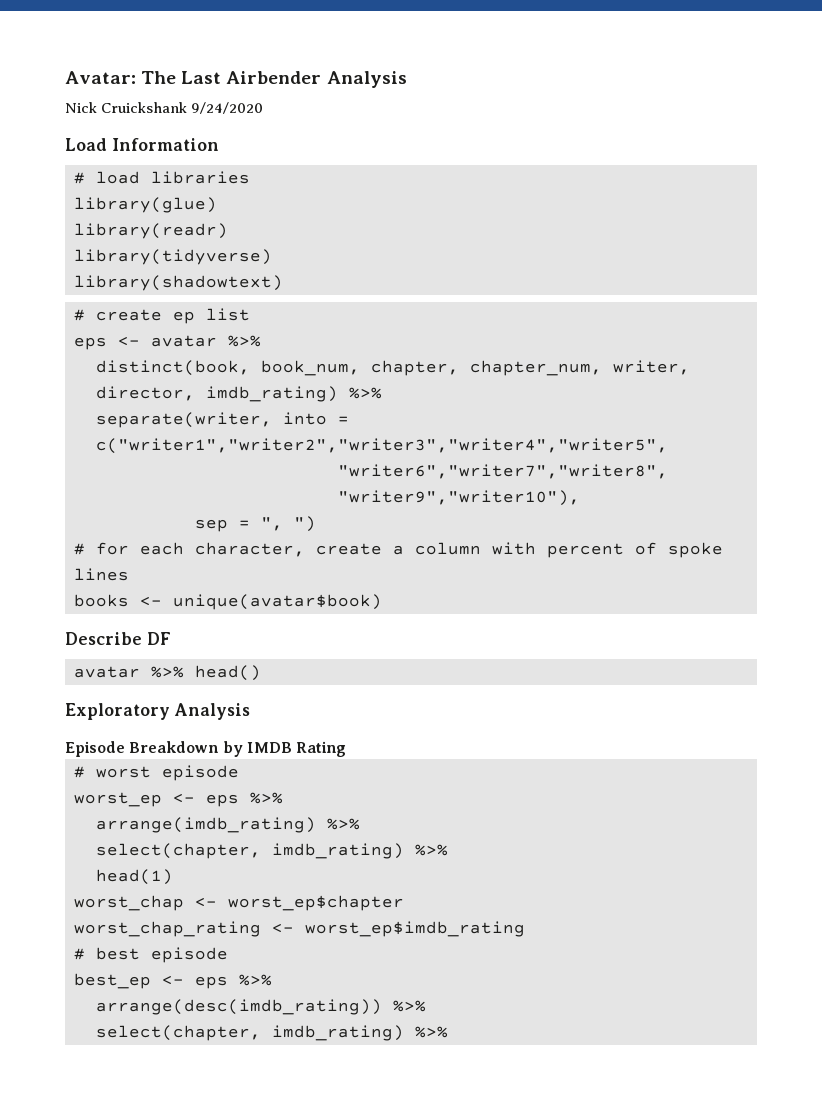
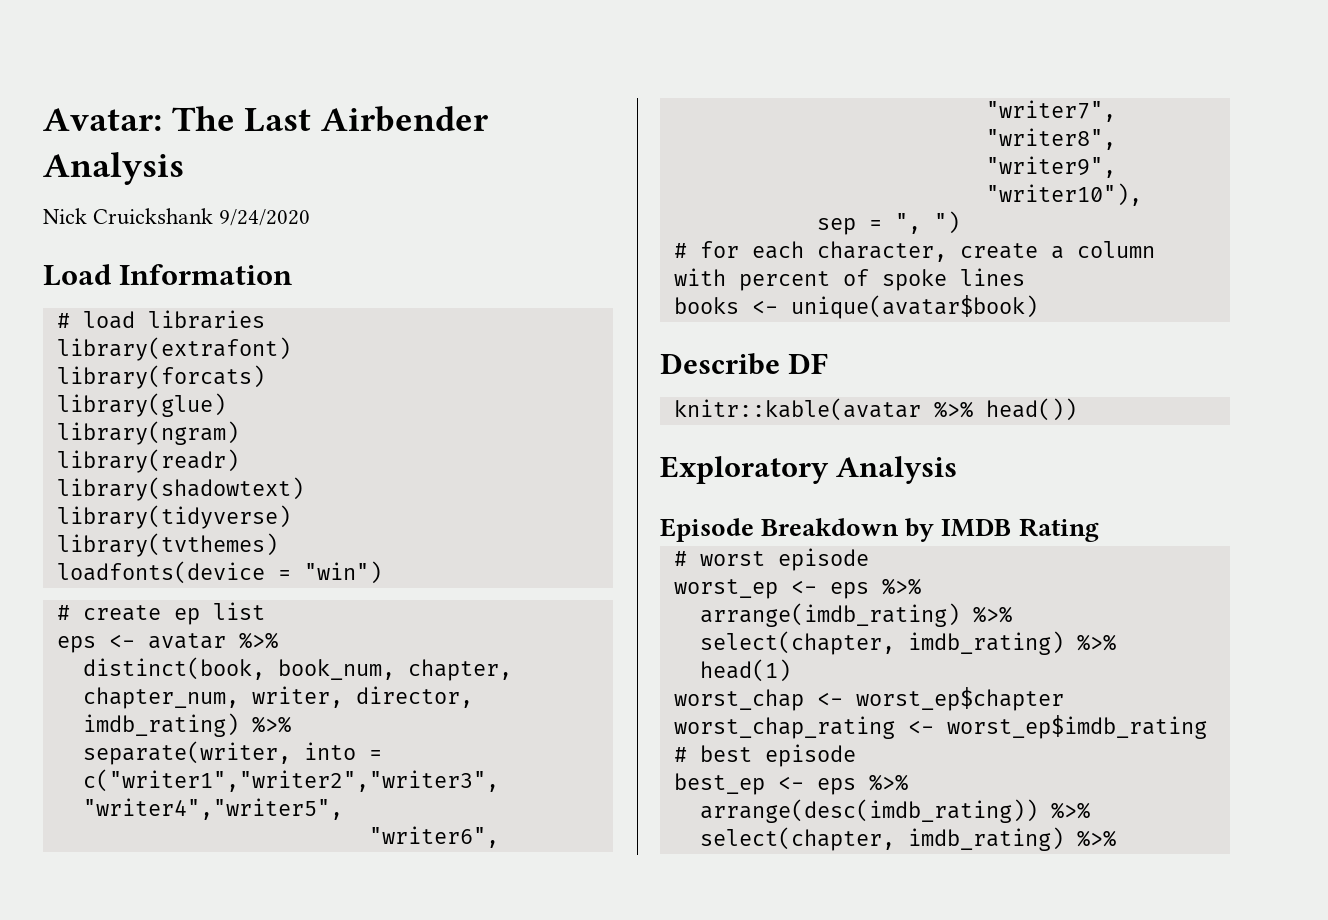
+ library(extrafont)
+ library(forcats)
+ library(ngram)
+ library(shadowtext)
- library(shadowtext)
+ library(tvthemes)
+ loadfonts(device = "win")
- avatar %>% head()
+ knitr::kable(avatar %>% head())

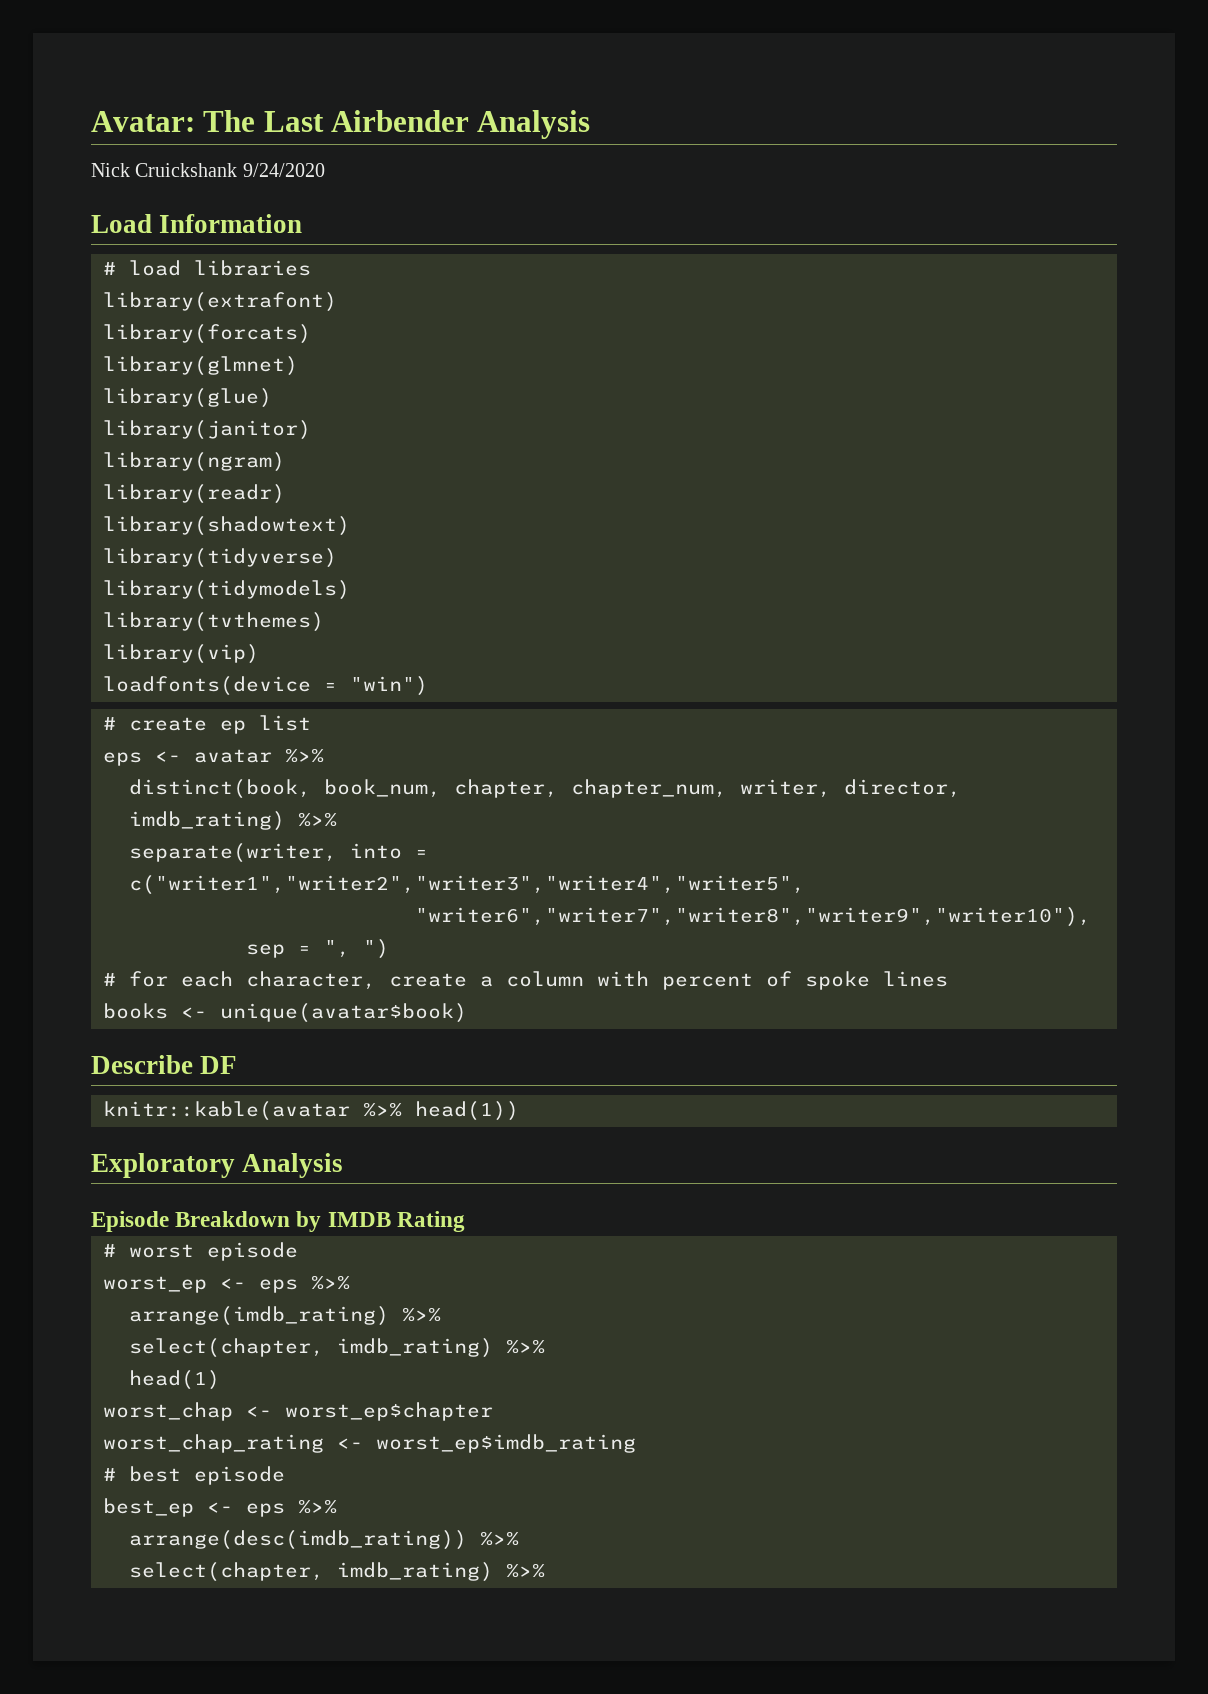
+ library(glmnet)
+ library(janitor)
+ library(tidymodels)
+ library(vip)
- knitr::kable(avatar %>% head())
+ knitr::kable(avatar %>% head(1))

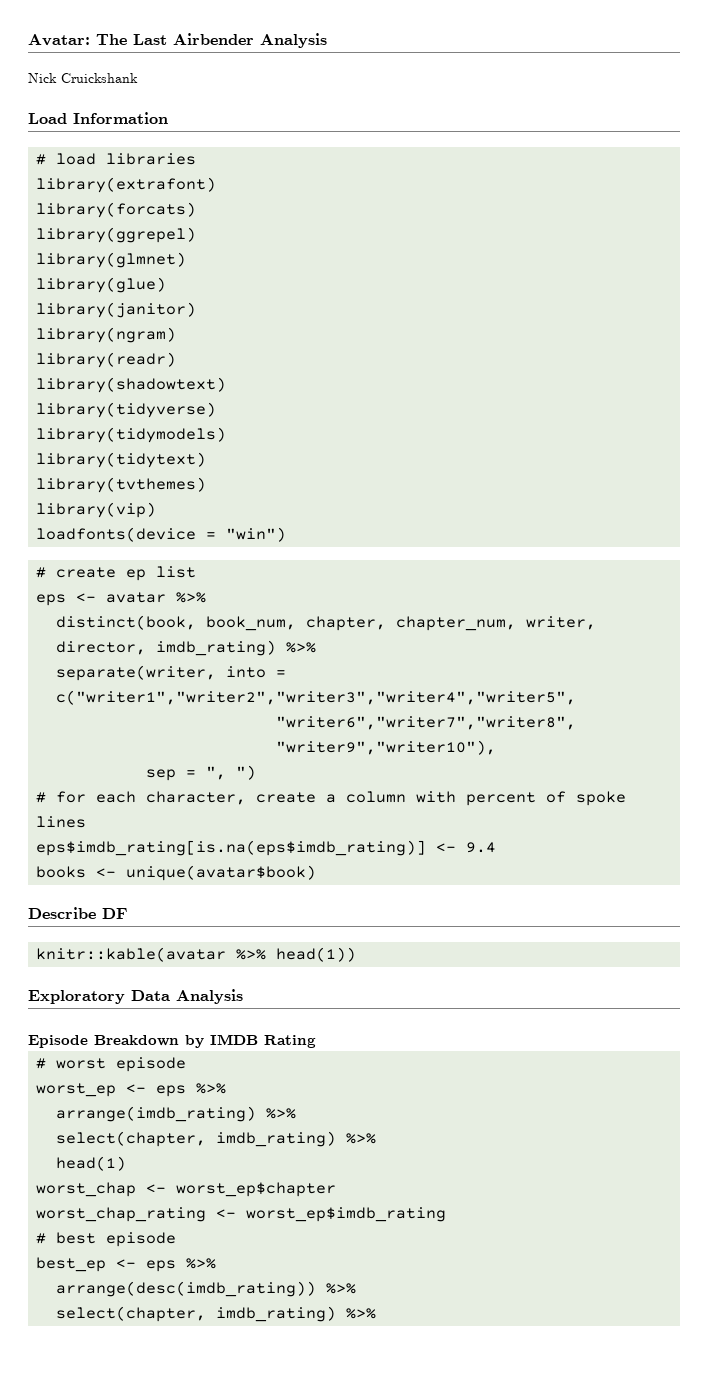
- Nick Cruickshank 9/24/2020
+ Nick Cruickshank
+ library(ggrepel)
+ library(tidytext)
+ eps$imdb_rating[is.na(eps$imdb_rating)] <- 9.4
- Exploratory Analysis
+ Exploratory Data Analysis

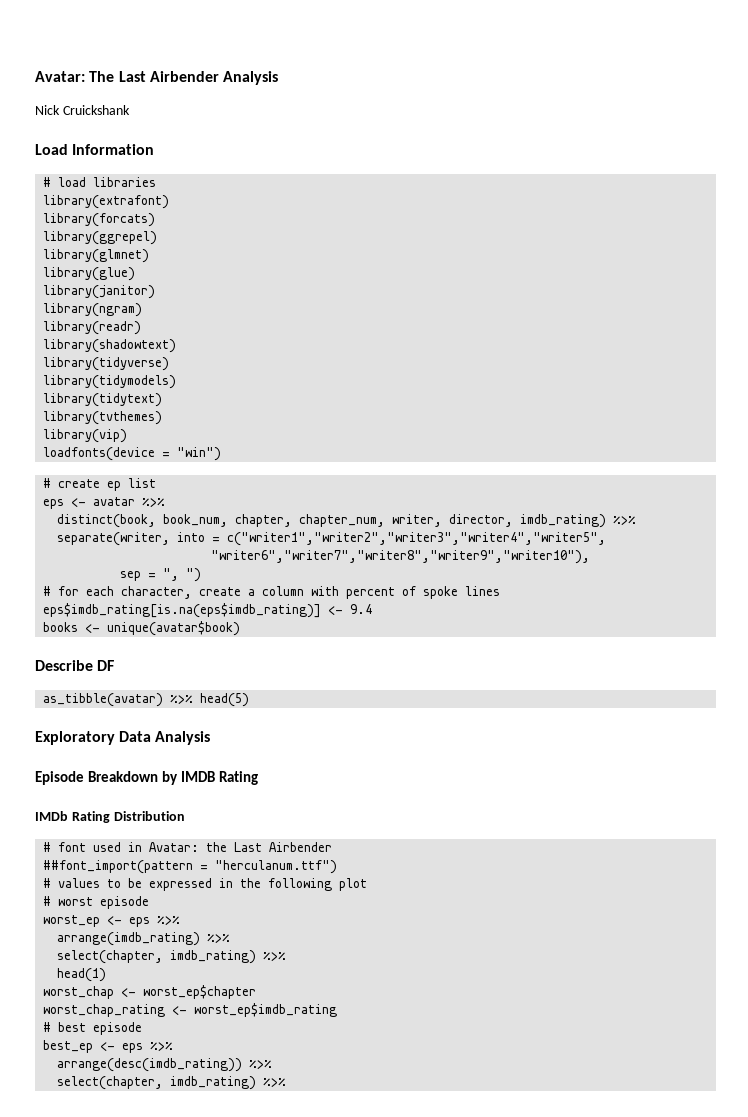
- knitr::kable(avatar %>% head(1))
+ as_tibble(avatar) %>% head(5)
+ IMDb Rating Distribution
+ # font used in Avatar: the Last Airbender
+ ##font_import(pattern = "herculanum.ttf")
+ # values to be expressed in the following plot

